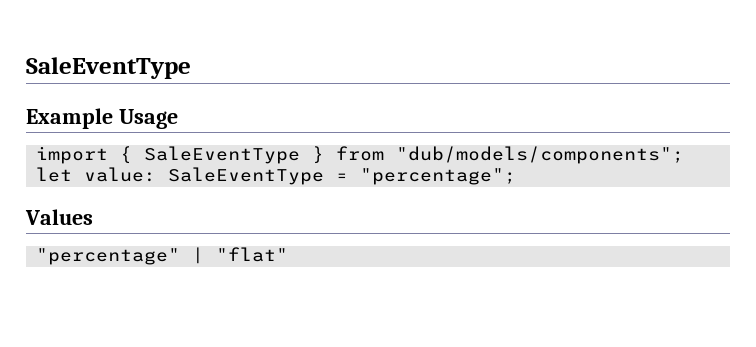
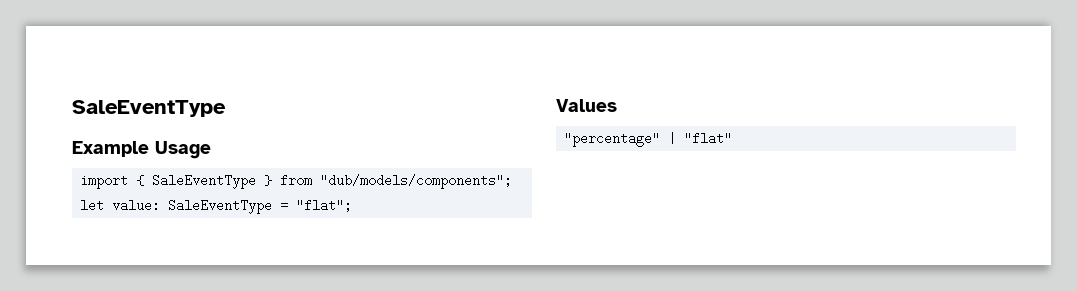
- let value: SaleEventType = "percentage";
+ let value: SaleEventType = "flat";

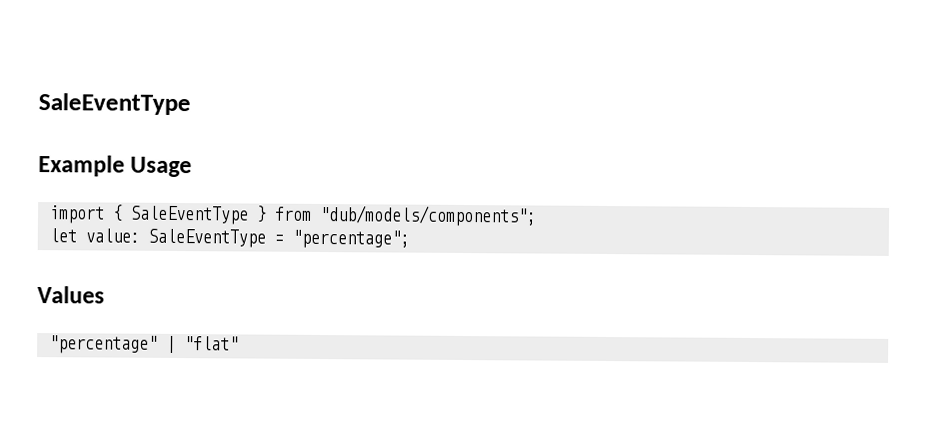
- let value: SaleEventType = "flat";
+ let value: SaleEventType = "percentage";

